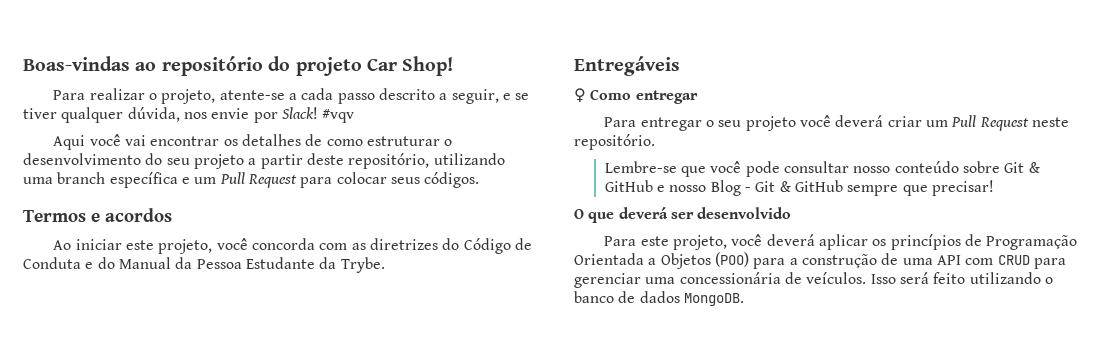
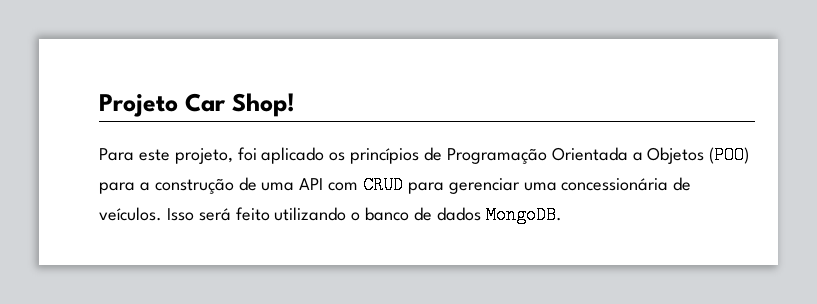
- Boas-vindas ao repositório do projeto Car Shop!
- Para realizar o projeto, atente-se a cada passo descrito a seguir, e se tiver qualquer dúvida, nos envie por Slack! #vqv
- Aqui você vai encontrar os detalhes de como estruturar o desenvolvimento do seu projeto a partir deste repositório, utilizando uma branch específica e um Pull Request para colocar seus códigos.
- Termos e acordos
- Ao iniciar este projeto, você concorda com as diretrizes do Código de Conduta e do Manual da Pessoa Estudante da Trybe.
- Entregáveis
- ♀ Como entregar
- Para entregar o seu projeto você deverá criar um Pull Request neste repositório.
- Lembre-se que você pode consultar nosso conteúdo sobre Git & GitHub e nosso Blog - Git & GitHub sempre que precisar!
- O que deverá ser desenvolvido
- Para este projeto, você deverá aplicar os princípios de Programação Orientada a Objetos (POO) para a construção de uma API com CRUD para gerenciar uma concessionária de veículos.
+ Projeto Car Shop!
+ Para este projeto, foi aplicado os princípios de Programação Orientada a Objetos (POO) para a construção de uma API com CRUD para gerenciar uma concessionária de veículos.

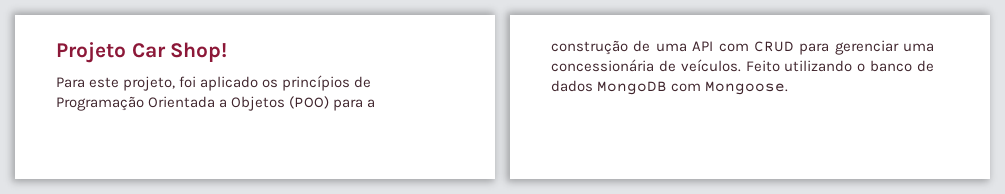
- Isso será feito utilizando o banco de dados MongoDB.
+ Feito utilizando o banco de dados MongoDB com Mongoose.

